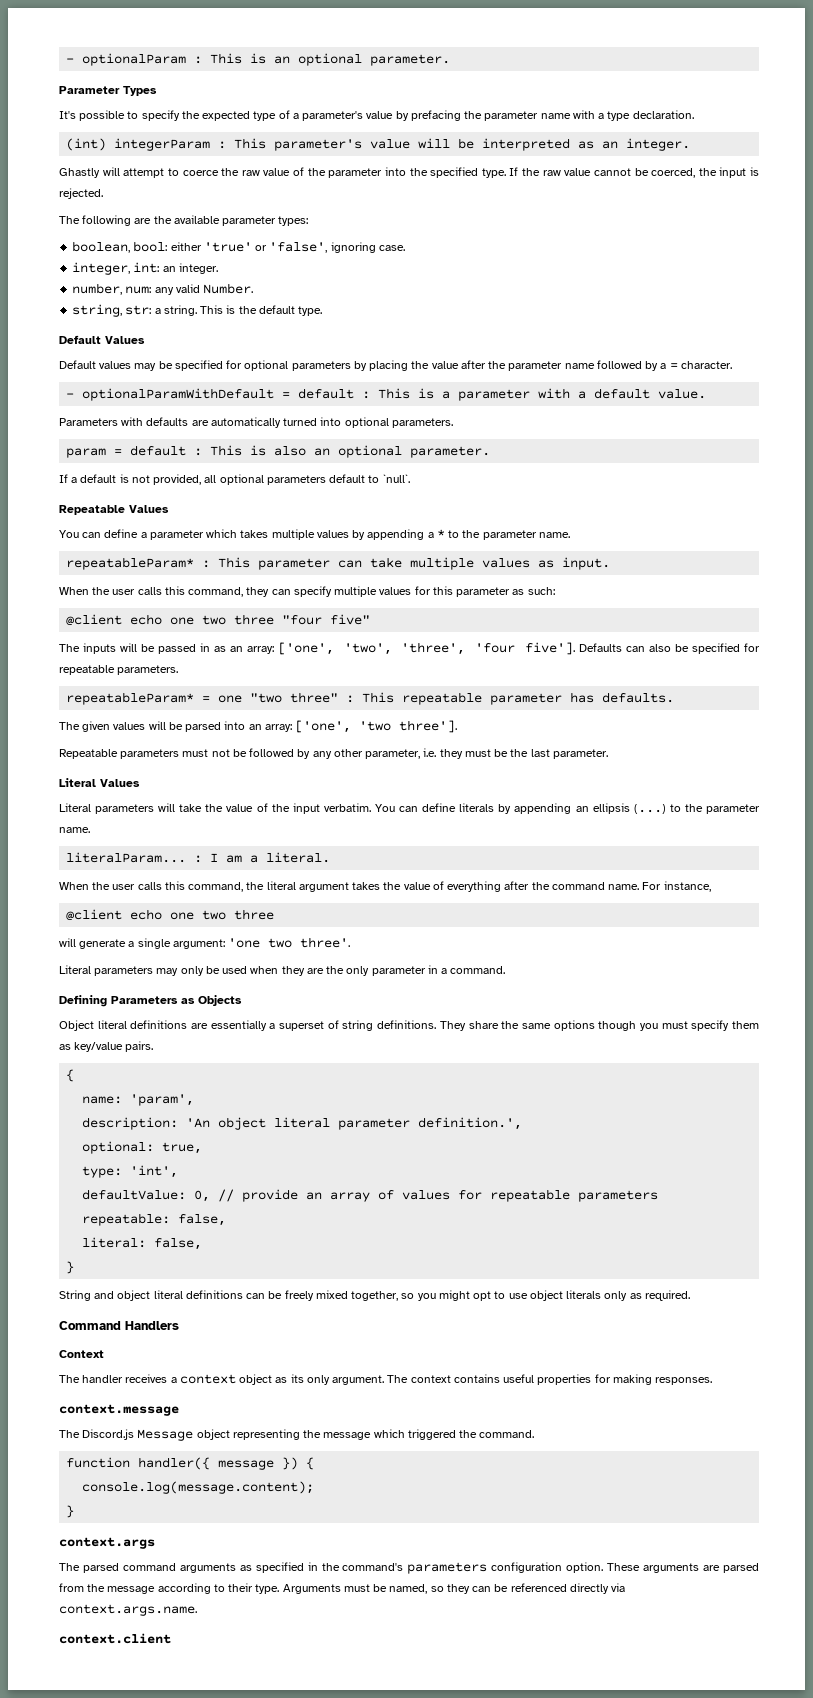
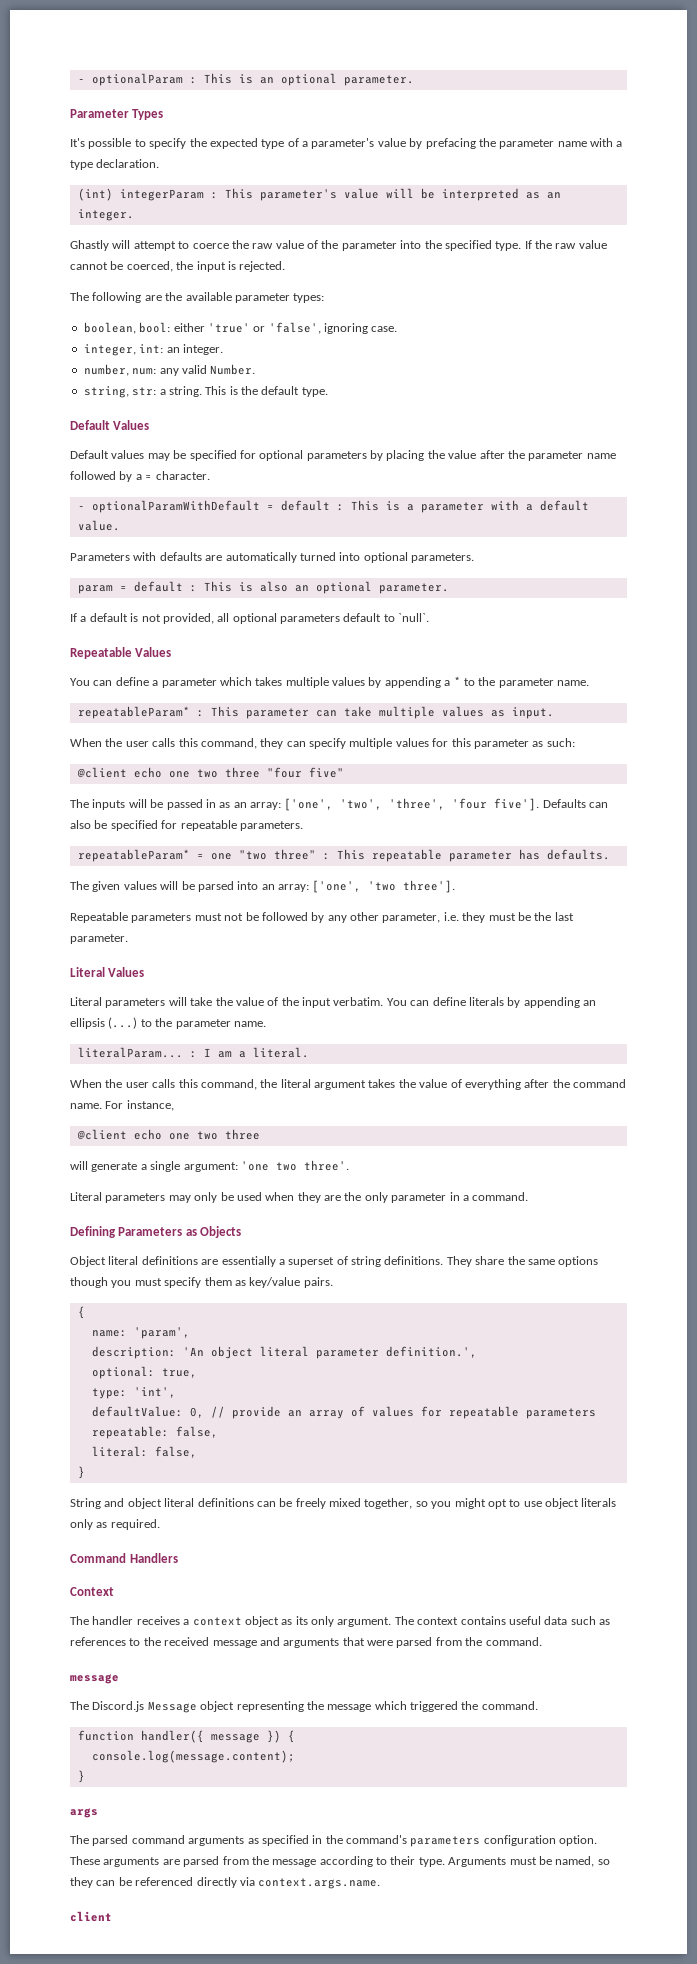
- The context contains useful properties for making responses.
- context.message
+ The context contains useful data such as references to the received message and arguments that were parsed from the command.
+ message
- context.args
+ args
- context.client
+ client

